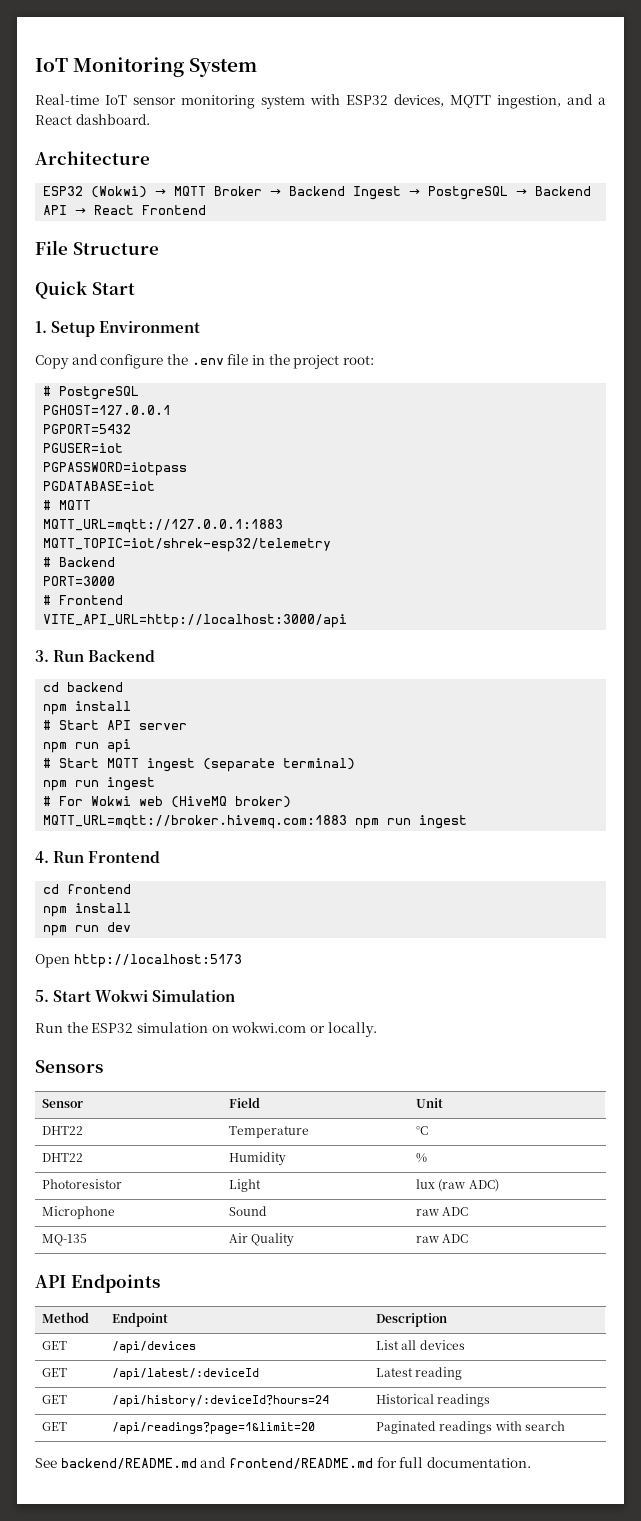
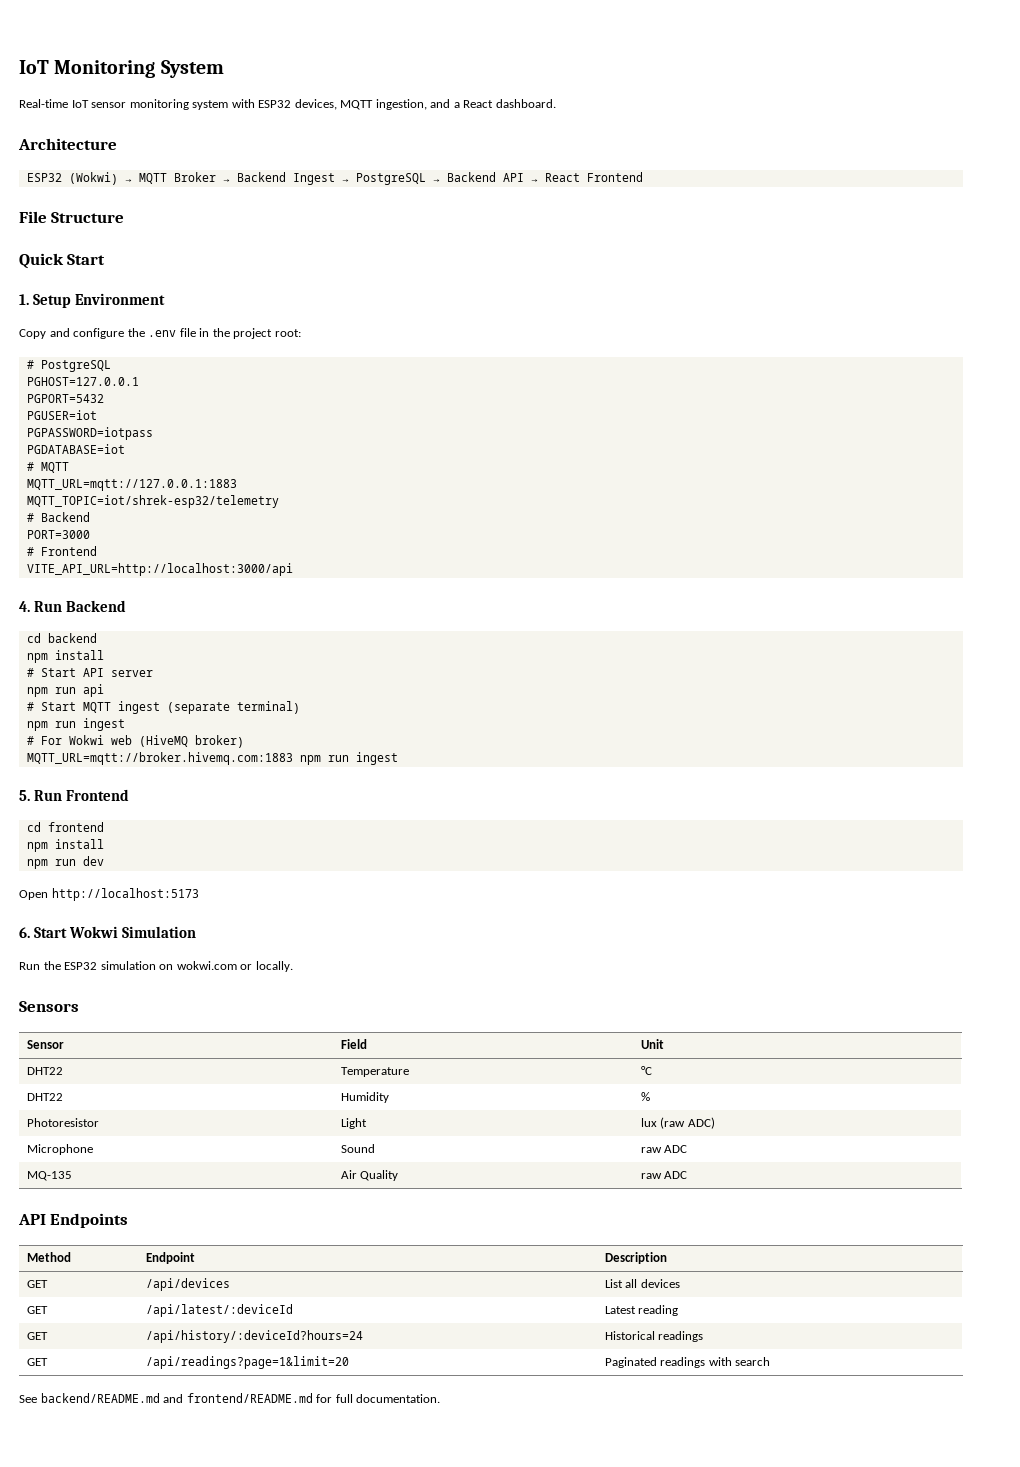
- 3. Run Backend
+ 4. Run Backend
- 4. Run Frontend
+ 5. Run Frontend
- 5. Start Wokwi Simulation
+ 6. Start Wokwi Simulation

